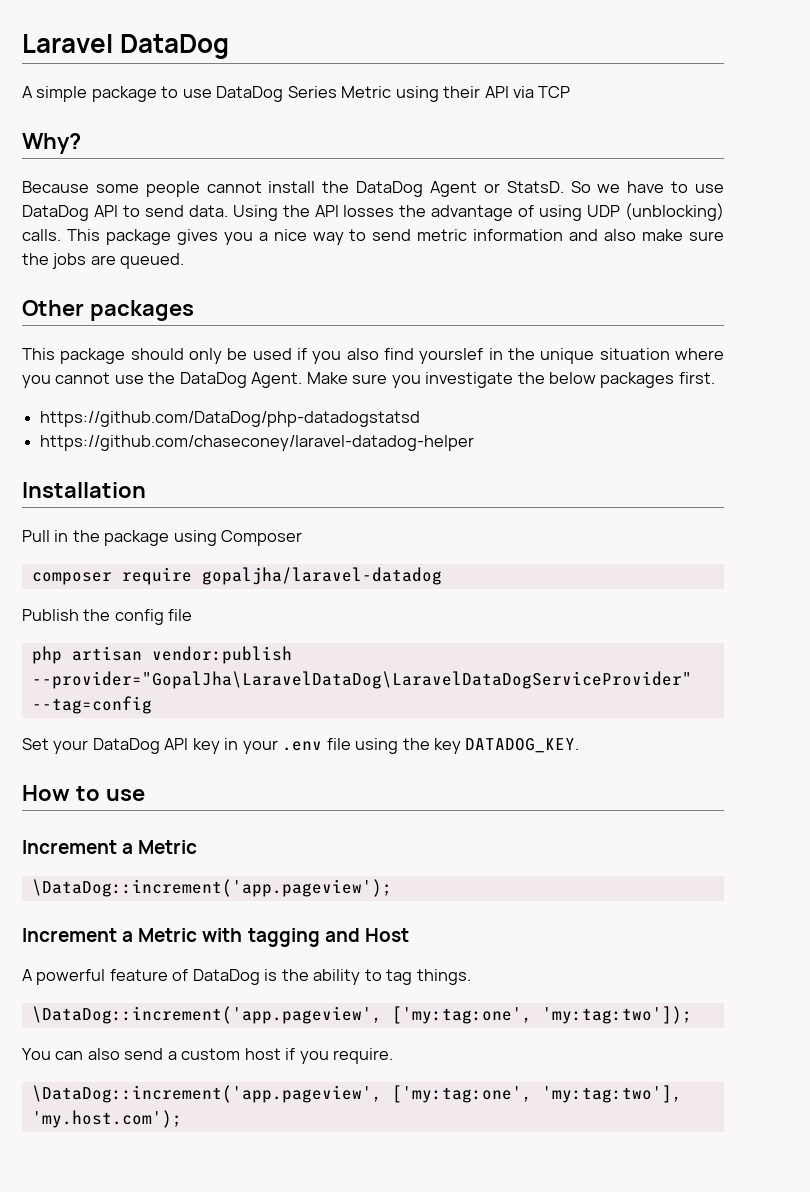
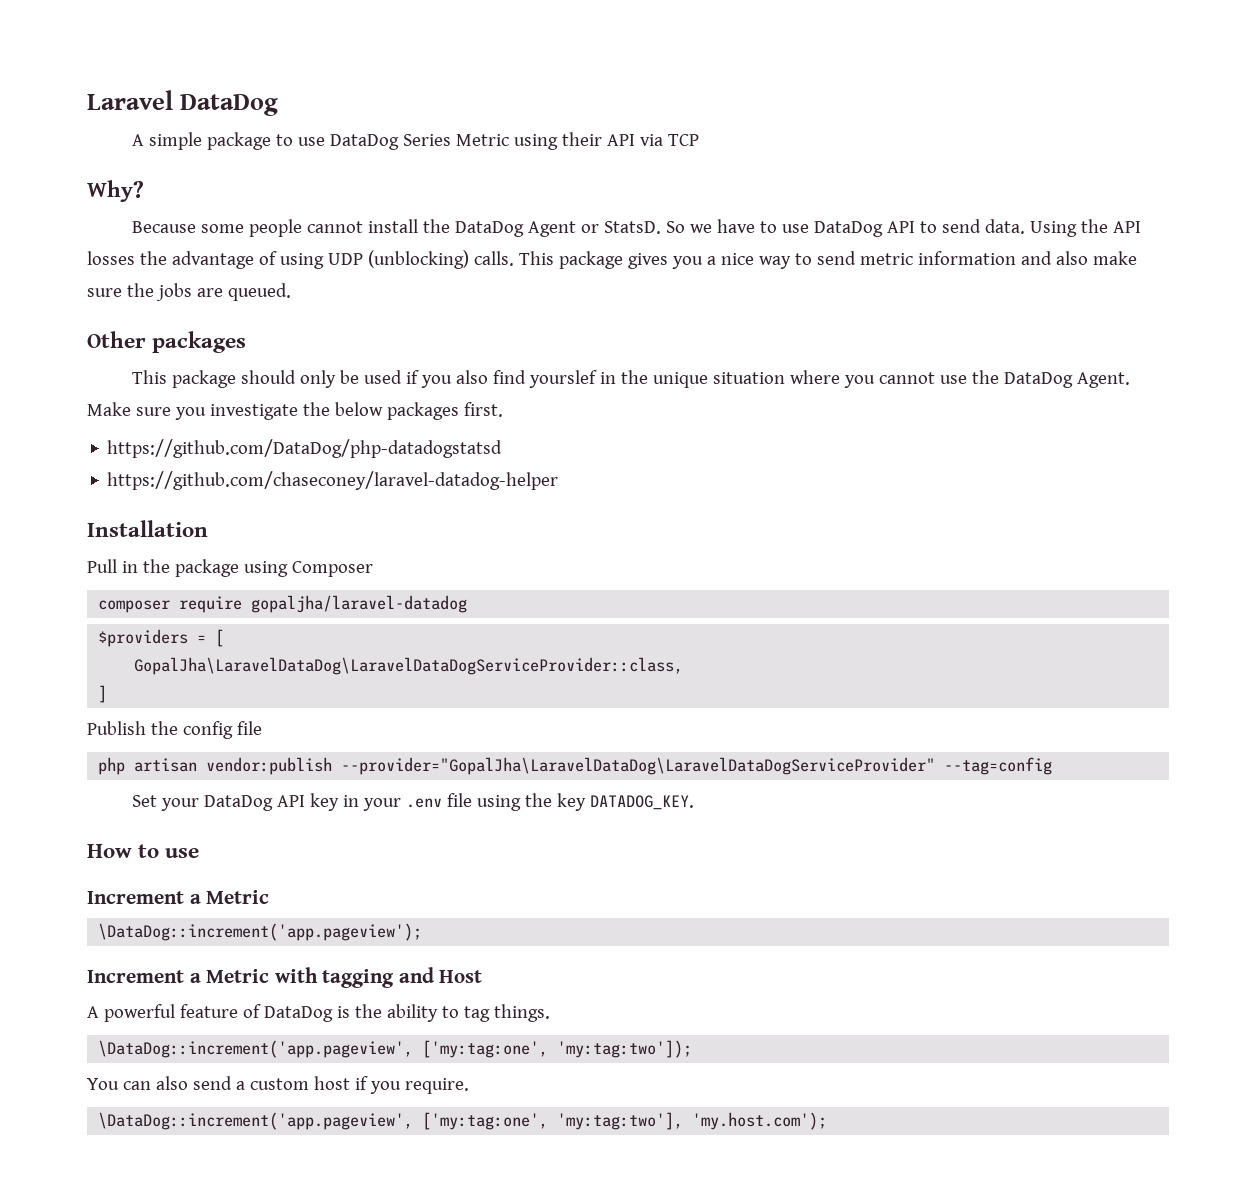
+ $providers = [
+ GopalJha\LaravelDataDog\LaravelDataDogServiceProvider::class,
+ ]

